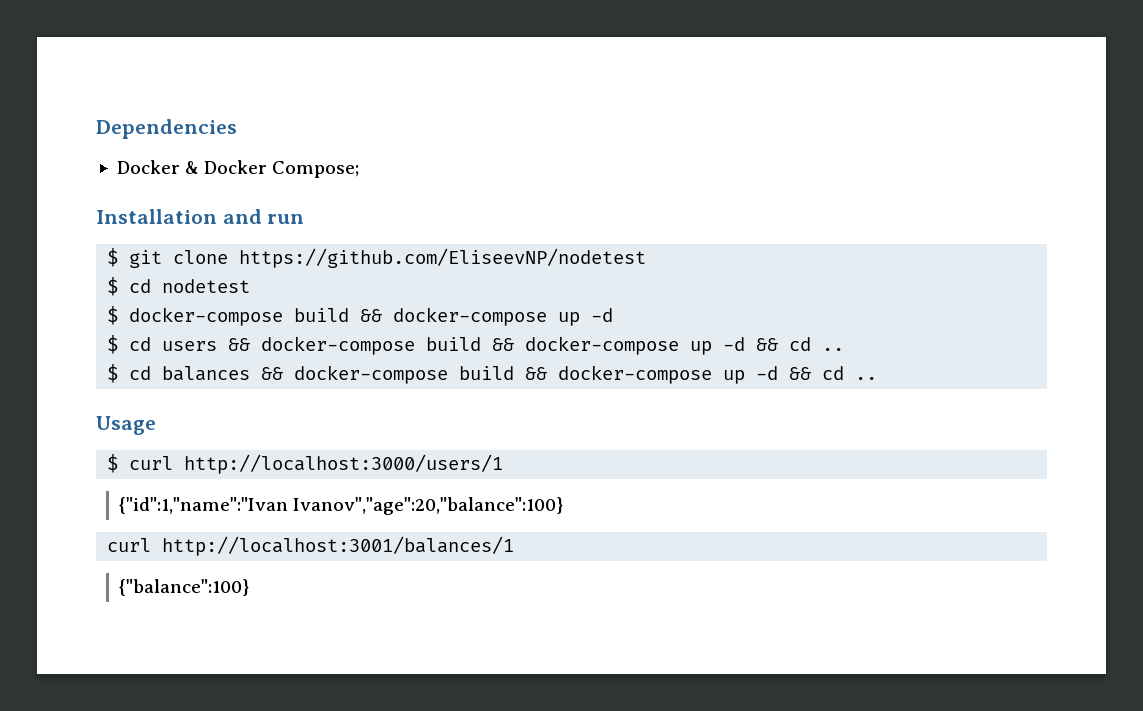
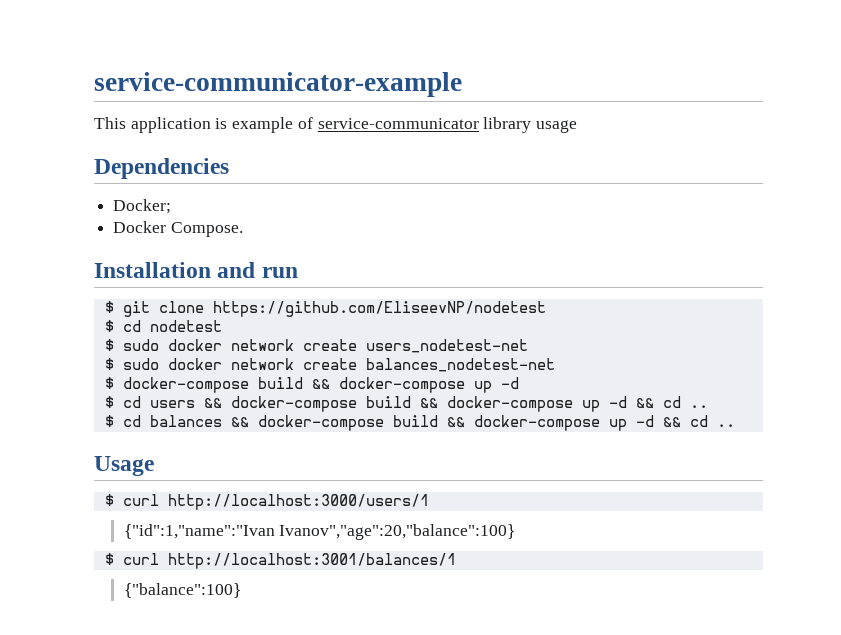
+ service-communicator-example
+ This application is example of service-communicator library usage
- Docker & Docker Compose;
+ Docker;
+ Docker Compose.
+ $ sudo docker network create users_nodetest-net
+ $ sudo docker network create balances_nodetest-net
- curl http://localhost:3001/balances/1
+ $ curl http://localhost:3001/balances/1

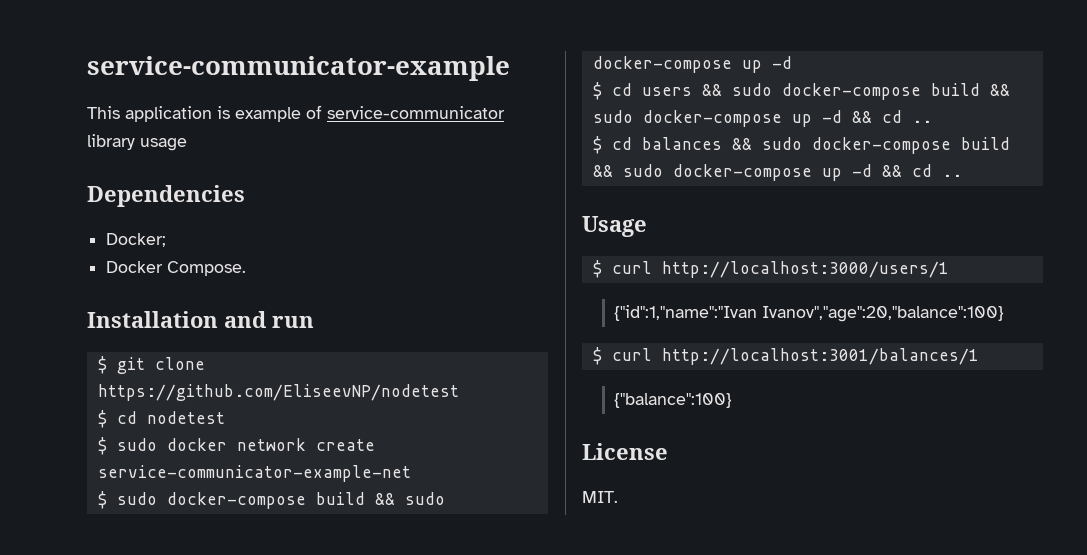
- $ sudo docker network create users_nodetest-net
- $ sudo docker network create balances_nodetest-net
- $ docker-compose build && docker-compose up -d
+ $ sudo docker network create service-communicator-example-net
+ $ sudo docker-compose build && sudo docker-compose up -d
- $ cd users && docker-compose build && docker-compose up -d && cd ..
+ $ cd users && sudo docker-compose build && sudo docker-compose up -d && cd ..
- $ cd balances && docker-compose build && docker-compose up -d && cd ..
+ $ cd balances && sudo docker-compose build && sudo docker-compose up -d && cd ..
+ License
+ MIT.

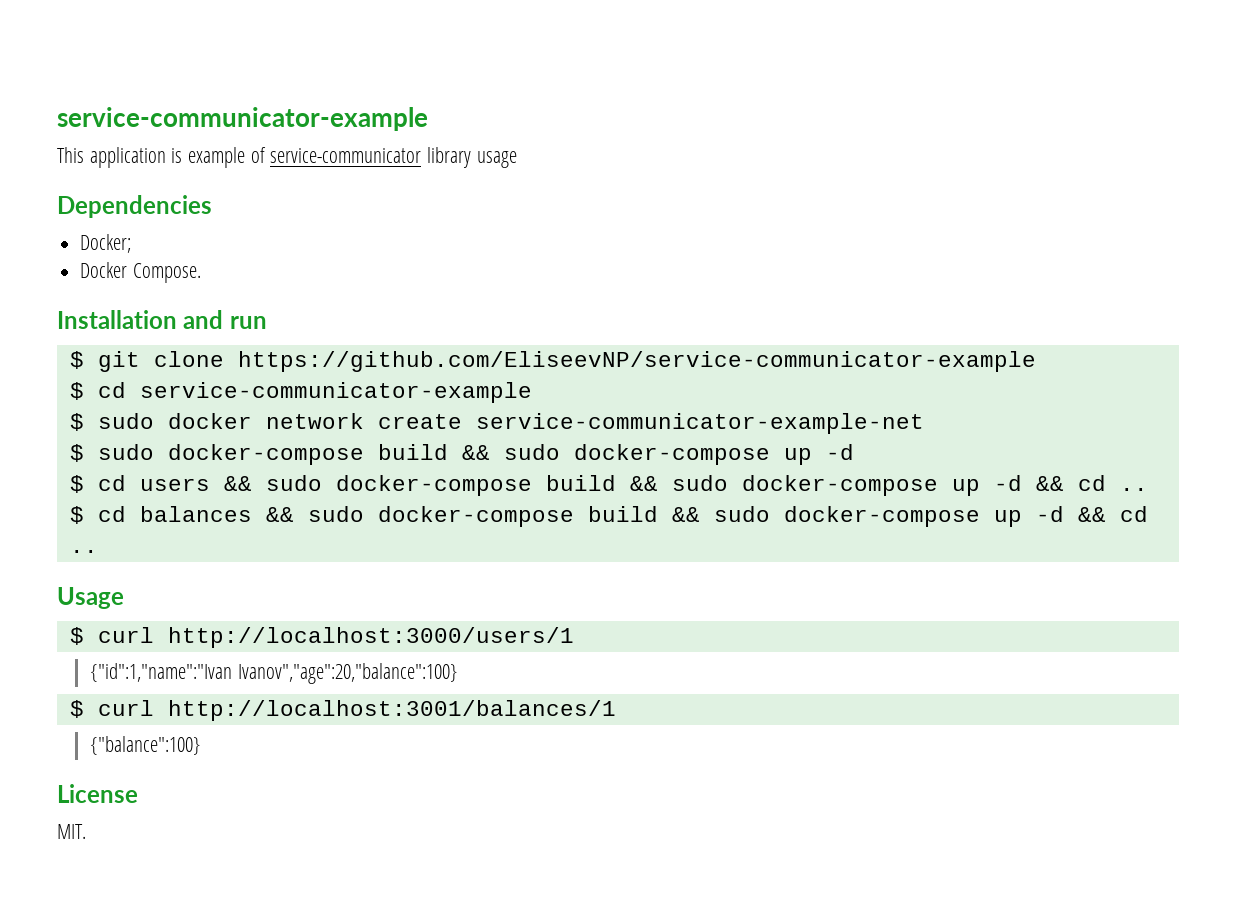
- $ git clone https://github.com/EliseevNP/nodetest
- $ cd nodetest
+ $ git clone https://github.com/EliseevNP/service-communicator-example
+ $ cd service-communicator-example

